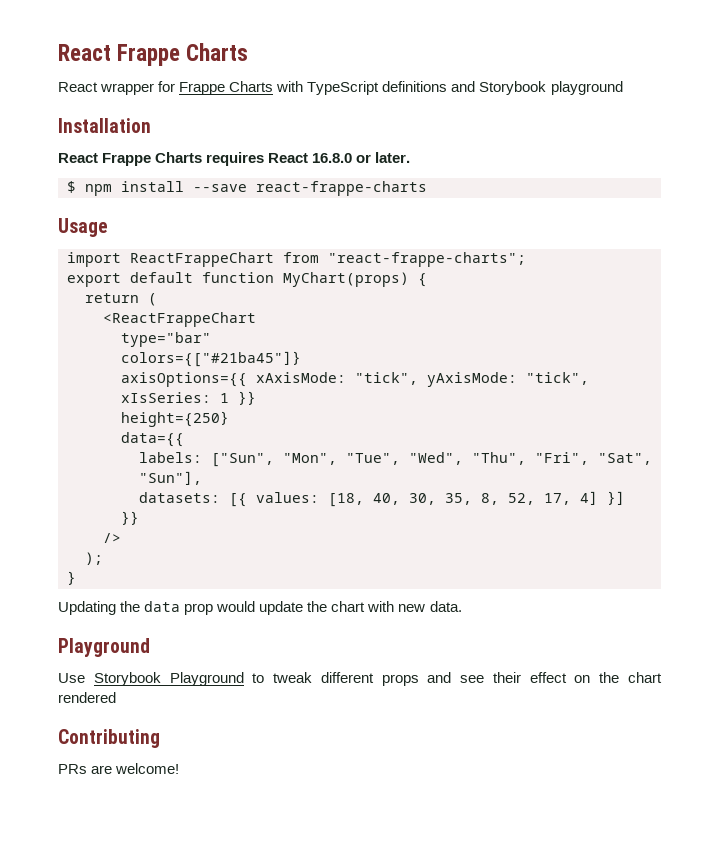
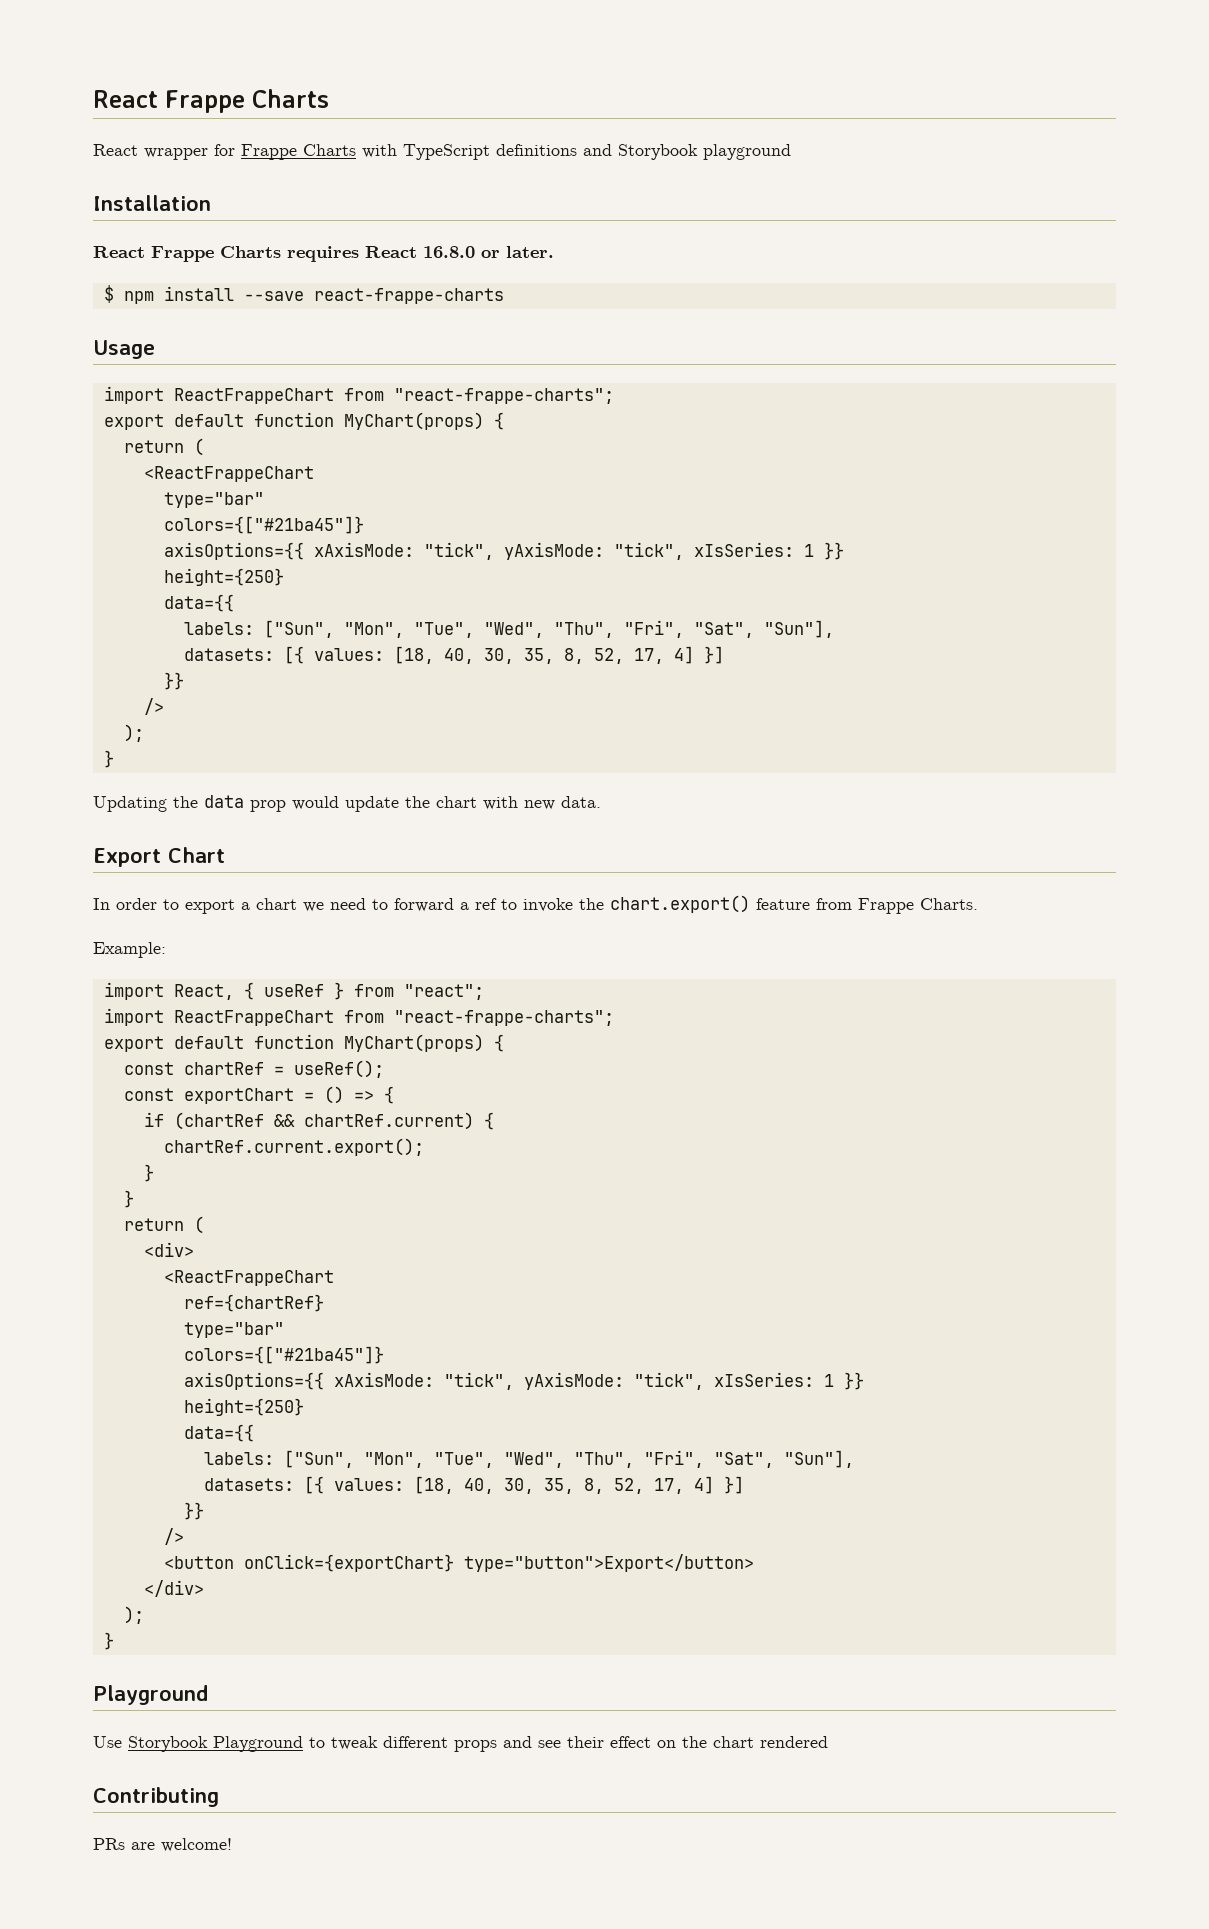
+ Export Chart
+ In order to export a chart we need to forward a ref to invoke the chart.export() feature from Frappe Charts.
+ Example:
+ import React, { useRef } from "react";
+ import ReactFrappeChart from "react-frappe-charts";
+ export default function MyChart(props) {
+ const chartRef = useRef();
+ const exportChart = () => {
+ if (chartRef && chartRef.current) {
+ chartRef.current.export();
+ }
+ }
+ return (
+ <div>
+ <ReactFrappeChart
+ ref={chartRef}
+ type="bar"
+ colors={["#21ba45"]}
+ axisOptions={{ xAxisMode: "tick", yAxisMode: "tick", xIsSeries: 1 }}
+ height={250}
+ data={{
+ labels: ["Sun", "Mon", "Tue", "Wed", "Thu", "Fri", "Sat", "Sun"],
+ datasets: [{ values: [18, 40, 30, 35, 8, 52, 17, 4] }]
+ }}
+ />
+ <button onClick={exportChart} type="button">Export</button>
+ </div>
+ );
+ }

